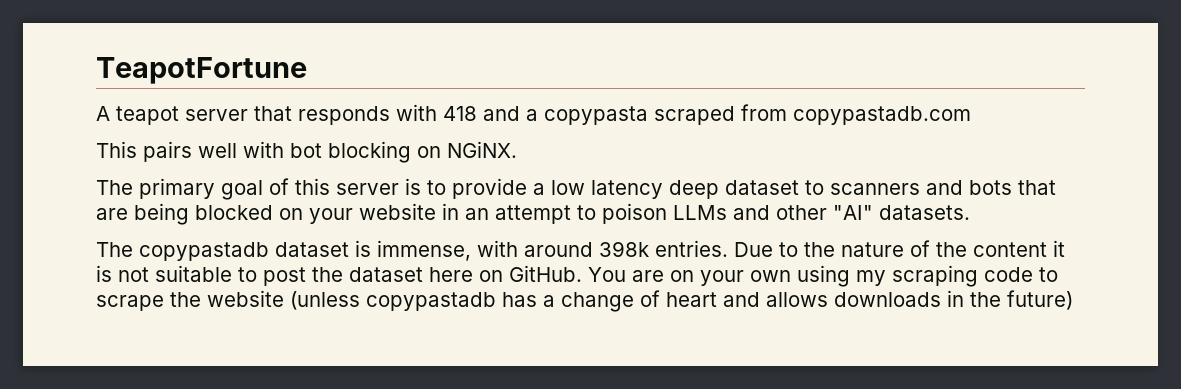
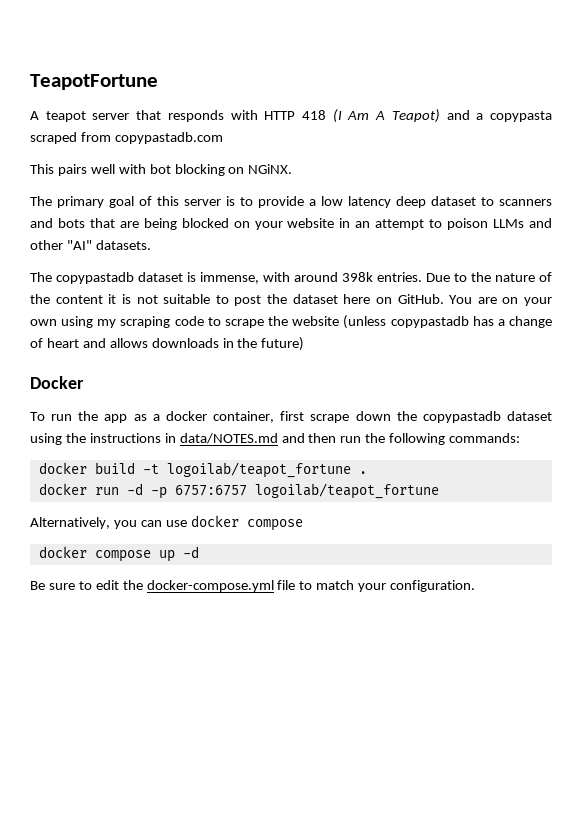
- A teapot server that responds with 418 and a copypasta scraped from copypastadb.com
+ A teapot server that responds with HTTP 418 (I Am A Teapot) and a copypasta scraped from copypastadb.com
+ Docker
+ To run the app as a docker container, first scrape down the copypastadb dataset using the instructions in data/NOTES.md and then run the following commands:
+ docker build -t logoilab/teapot_fortune .
+ docker run -d -p 6757:6757 logoilab/teapot_fortune
+ Alternatively, you can use docker compose
+ docker compose up -d
+ Be sure to edit the docker-compose.yml file to match your configuration.

